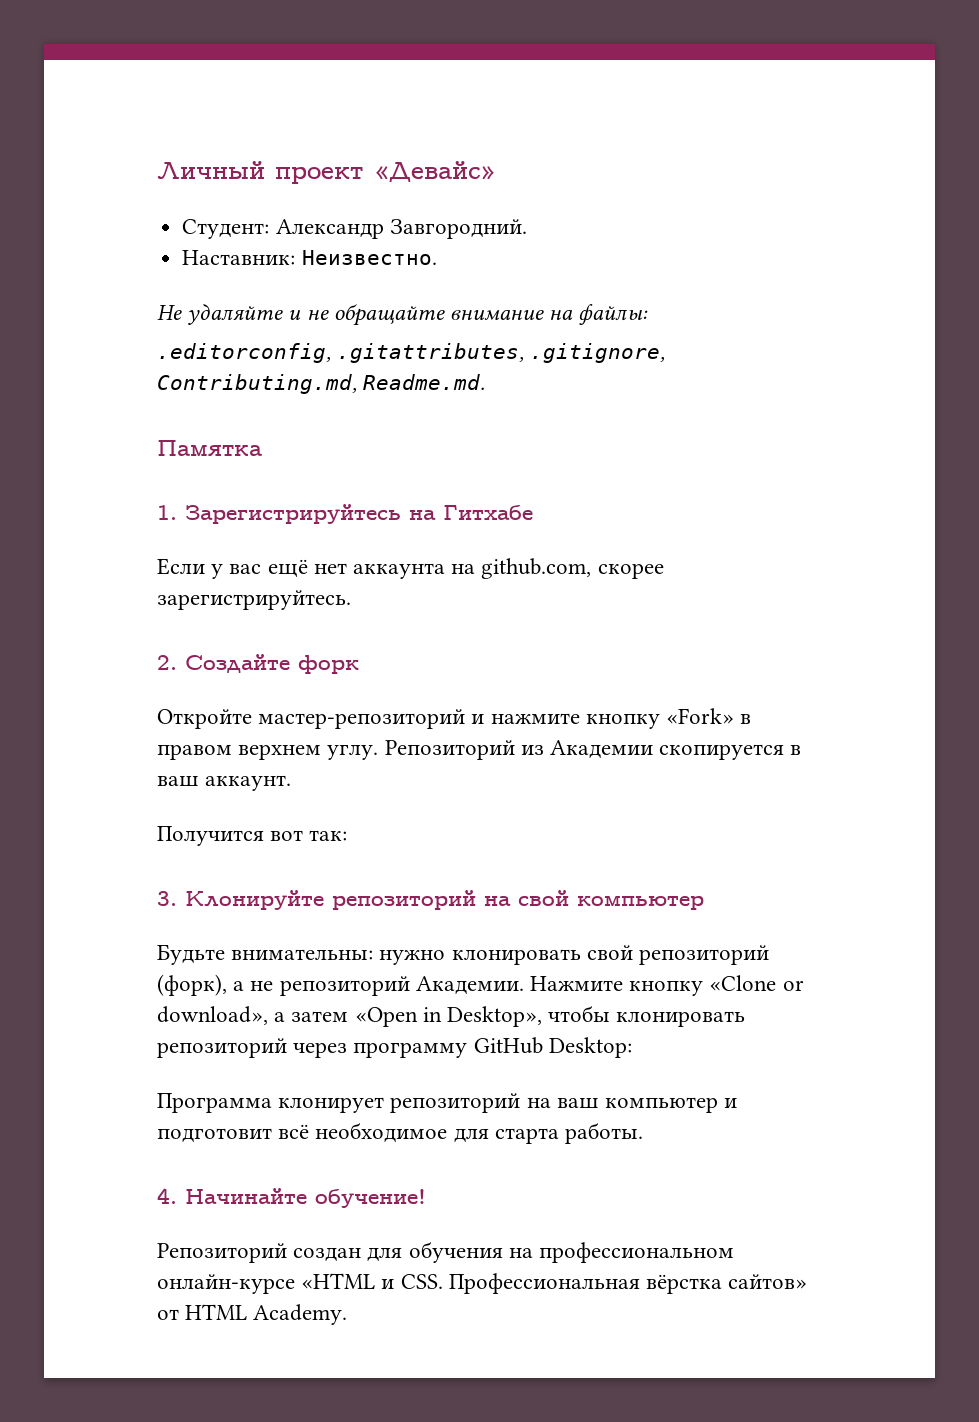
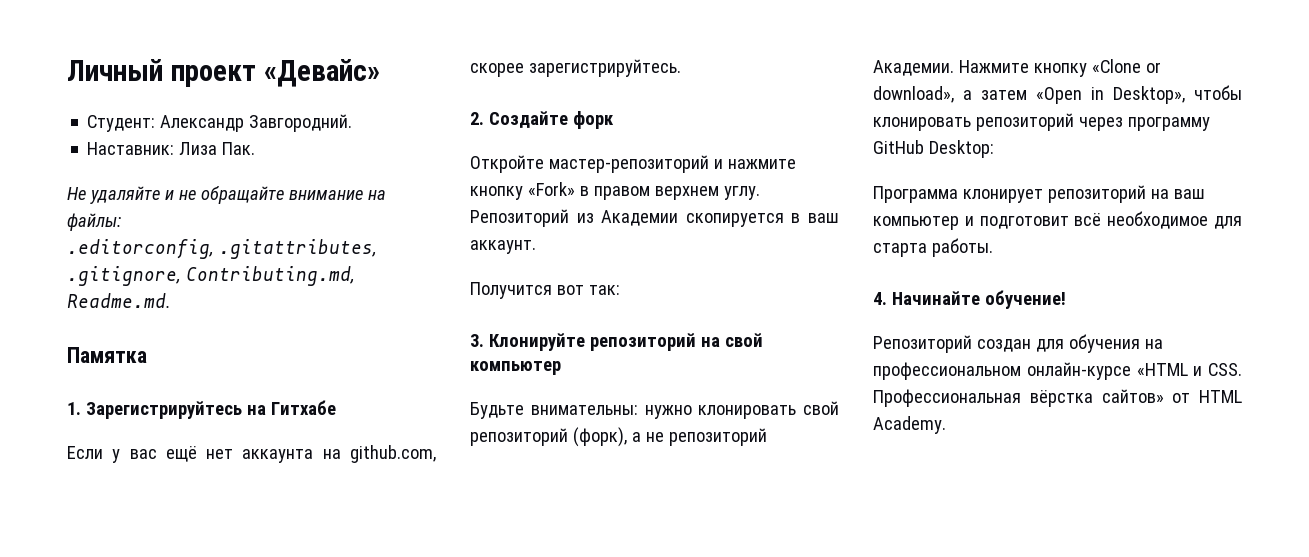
- Наставник: Неизвестно.
+ Наставник: Лиза Пак.

